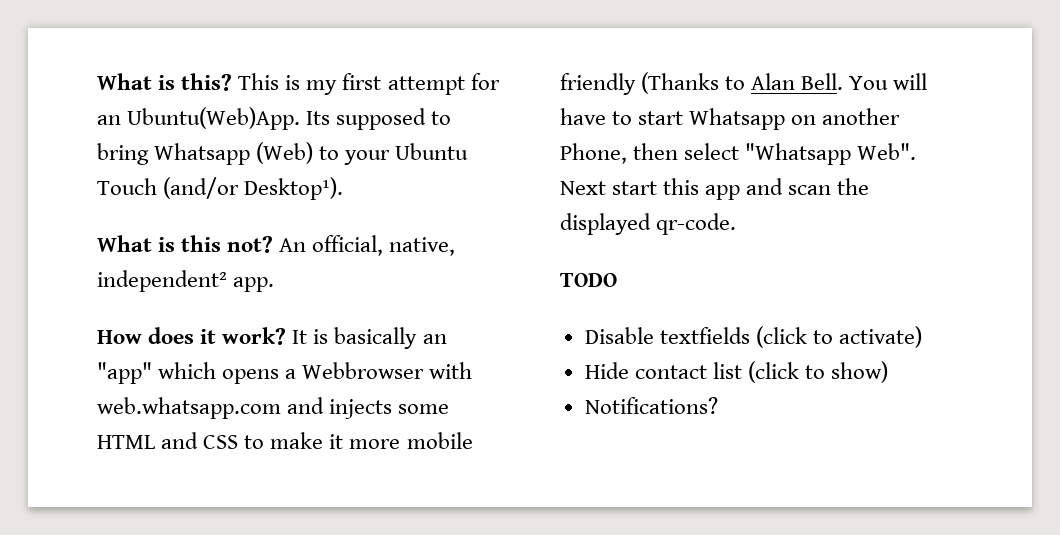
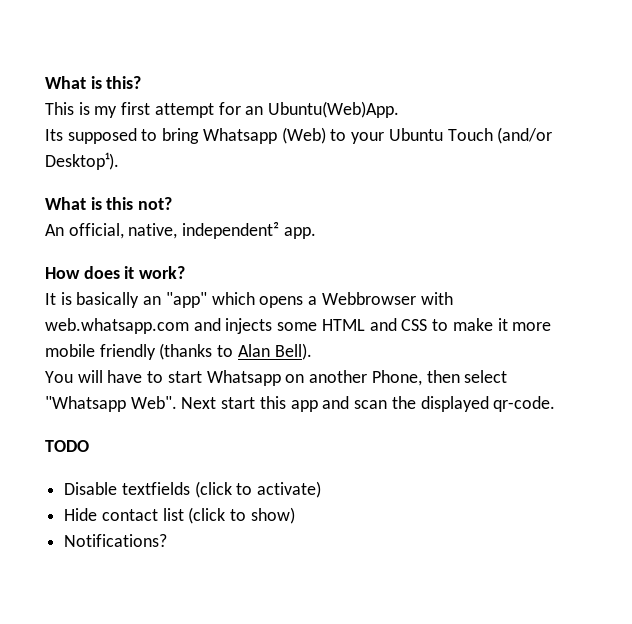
- What is this? This is my first attempt for an Ubuntu(Web)App. Its supposed to bring Whatsapp (Web) to your Ubuntu Touch (and/or Desktop¹).
+ What is this?
+ This is my first attempt for an Ubuntu(Web)App.
+ Its supposed to bring Whatsapp (Web) to your Ubuntu Touch (and/or Desktop¹).
- What is this not? An official, native, independent² app.
+ What is this not?
+ An official, native, independent² app.
- How does it work? It is basically an "app" which opens a Webbrowser with web.whatsapp.com and injects some HTML and CSS to make it more mobile friendly (Thanks to Alan Bell. You will have to start Whatsapp on another Phone, then select "Whatsapp Web".
+ How does it work?
+ It is basically an "app" which opens a Webbrowser with web.whatsapp.com and injects some HTML and CSS to make it more mobile friendly (thanks to Alan Bell).
+ You will have to start Whatsapp on another Phone, then select "Whatsapp Web".

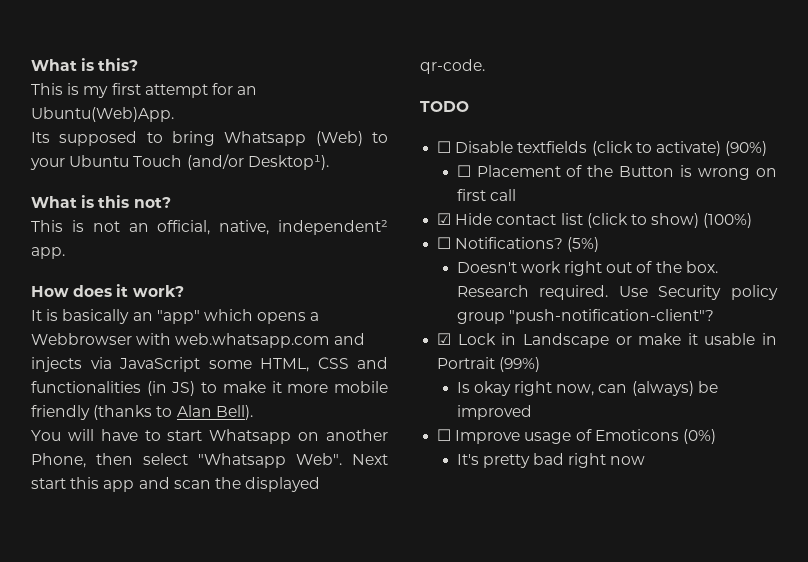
- An official, native, independent² app.
+ This is not an official, native, independent² app.
- It is basically an "app" which opens a Webbrowser with web.whatsapp.com and injects some HTML and CSS to make it more mobile friendly (thanks to Alan Bell).
+ It is basically an "app" which opens a Webbrowser with web.whatsapp.com and injects via JavaScript some HTML, CSS and functionalities (in JS) to make it more mobile friendly (thanks to Alan Bell).
- Disable textfields (click to activate)
- Hide contact list (click to show)
- Notifications?
+ ☐ Disable textfields (click to activate) (90%)
+ ☐ Placement of the Button is wrong on first call
+ ☑ Hide contact list (click to show) (100%)
+ ☐ Notifications? (5%)
+ Doesn't work right out of the box. Research required. Use Security policy group "push-notification-client"?
+ ☑ Lock in Landscape or make it usable in Portrait (99%)
+ Is okay right now, can (always) be improved
+ ☐ Improve usage of Emoticons (0%)
+ It's pretty bad right now

